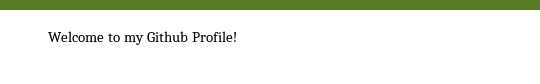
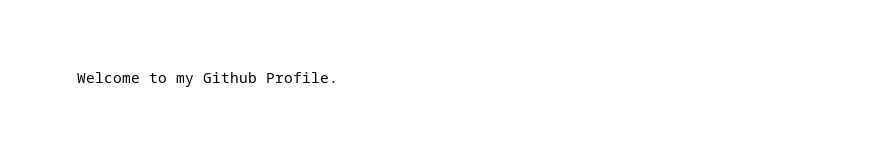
- Welcome to my Github Profile!
+ Welcome to my Github Profile.

